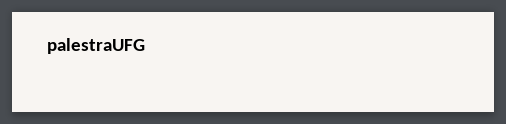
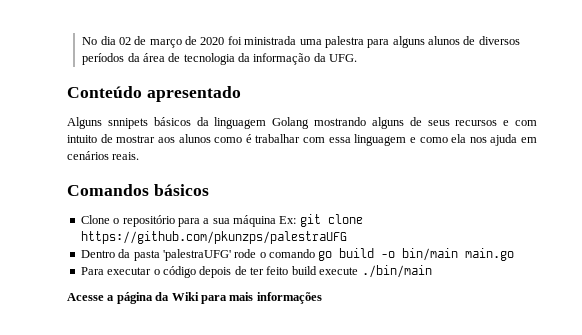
- palestraUFG
+ No dia 02 de março de 2020 foi ministrada uma palestra para alguns alunos de diversos períodos da área de tecnologia da informação da UFG.
+ Conteúdo apresentado
+ Alguns snnipets básicos da linguagem Golang mostrando alguns de seus recursos e com intuito de mostrar aos alunos como é trabalhar com essa linguagem e como ela nos ajuda em cenários reais.
+ Comandos básicos
+ Clone o repositório para a sua máquina Ex: git clone https://github.com/pkunzps/palestraUFG
+ Dentro da pasta 'palestraUFG' rode o comando go build -o bin/main main.go
+ Para executar o código depois de ter feito build execute ./bin/main
+ Acesse a página da Wiki para mais informações

